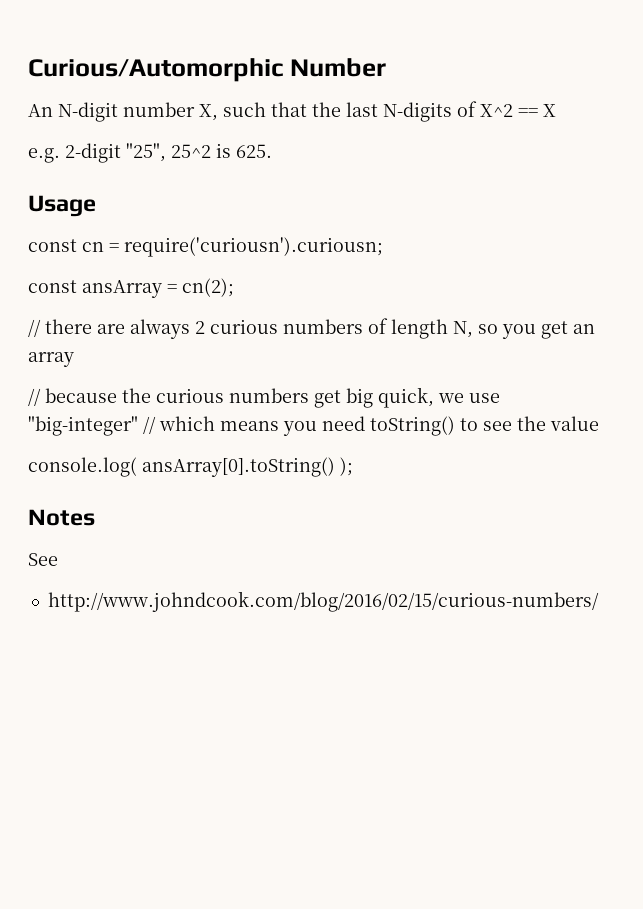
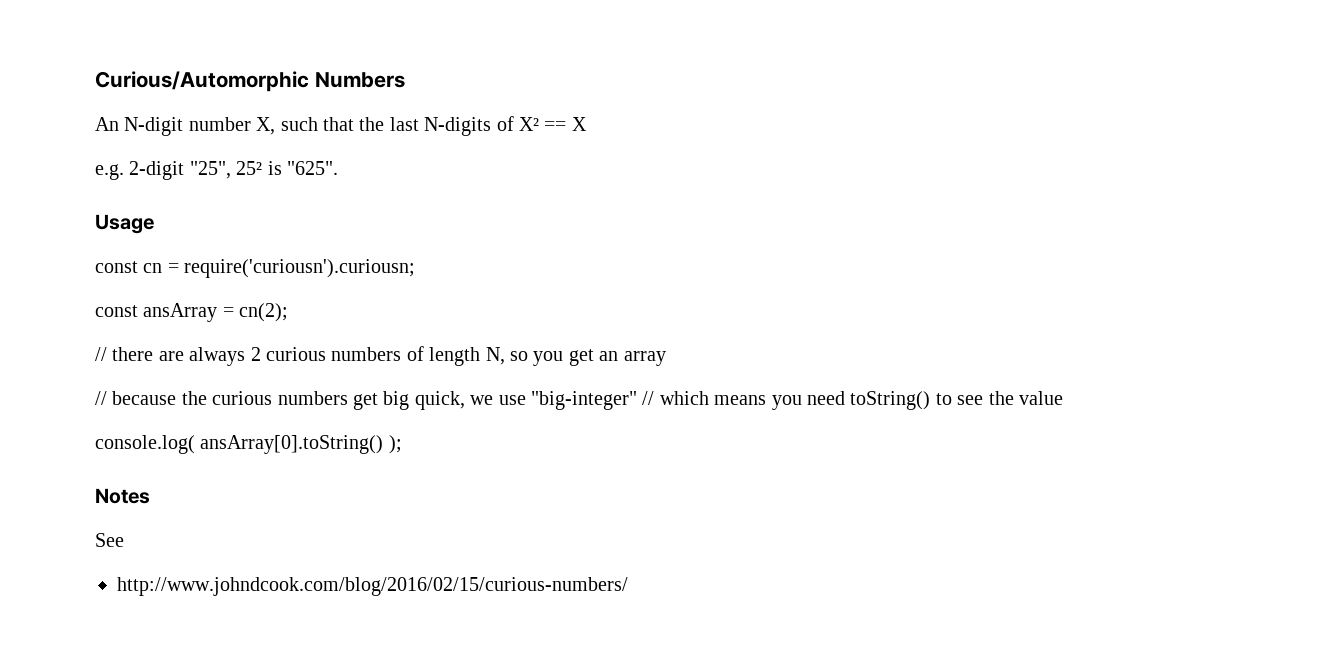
- Curious/Automorphic Number
+ Curious/Automorphic Numbers
- An N-digit number X, such that the last N-digits of X^2 == X
+ An N-digit number X, such that the last N-digits of X² == X
- e.g. 2-digit "25", 25^2 is 625.
+ e.g. 2-digit "25", 25² is "625".

